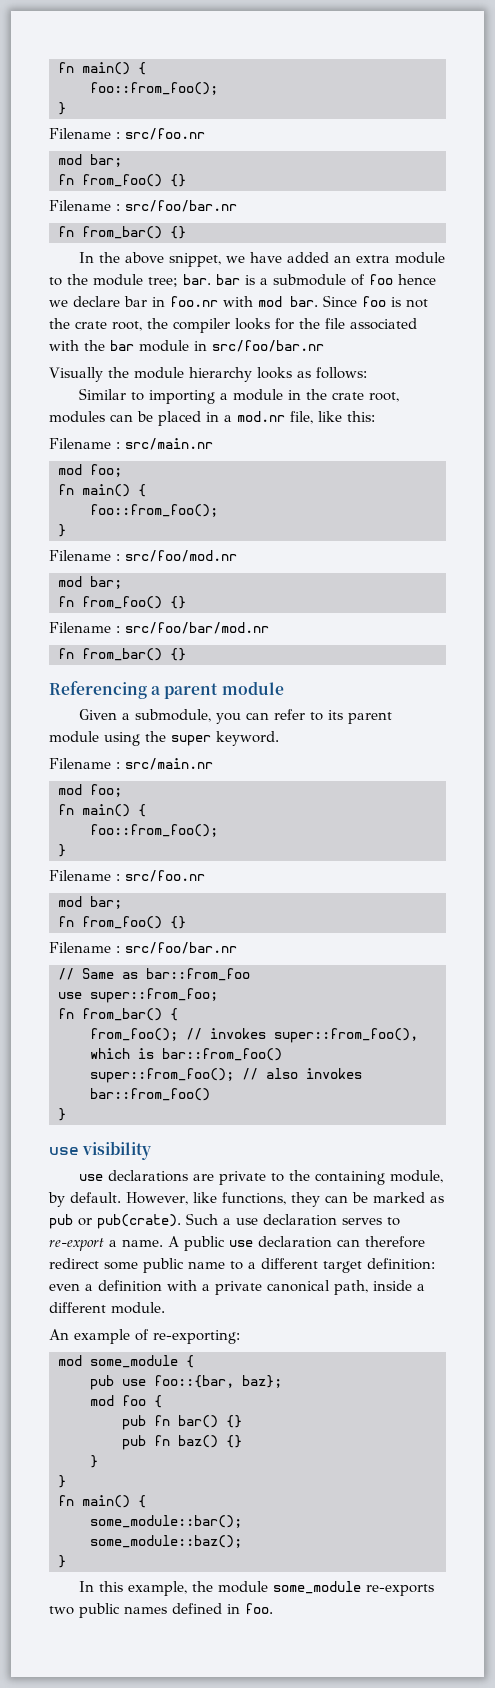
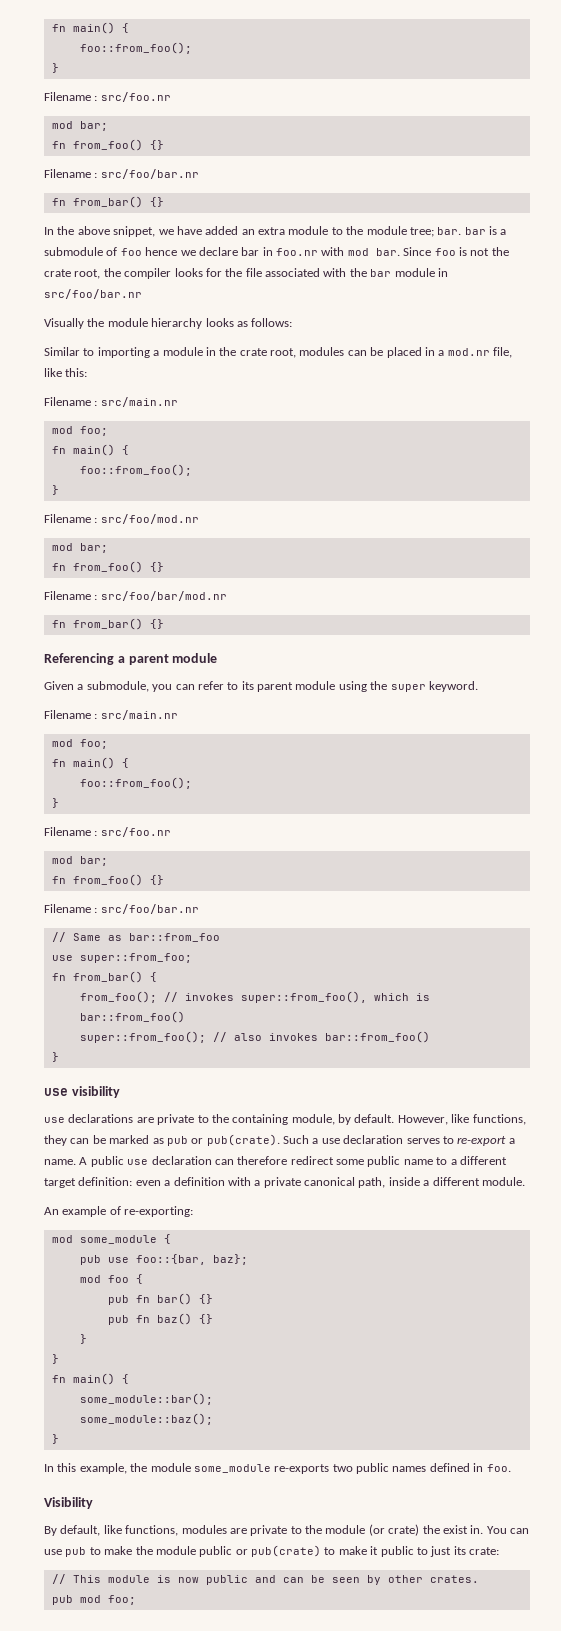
+ Visibility
+ By default, like functions, modules are private to the module (or crate) the exist in. You can use pub to make the module public or pub(crate) to make it public to just its crate:
+ // This module is now public and can be seen by other crates.
+ pub mod foo;

